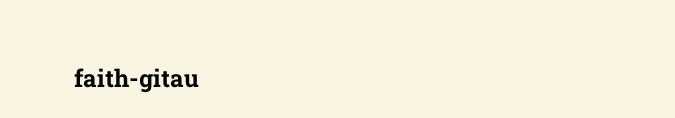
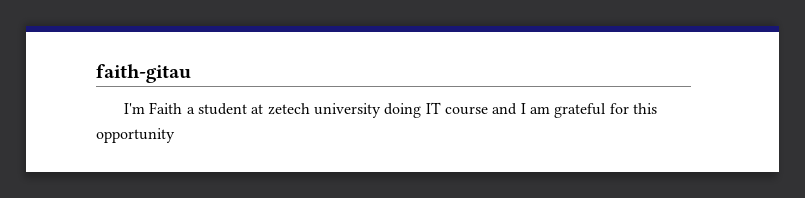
+ I'm Faith a student at zetech university doing IT course and I am grateful for this opportunity

